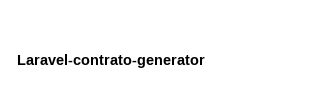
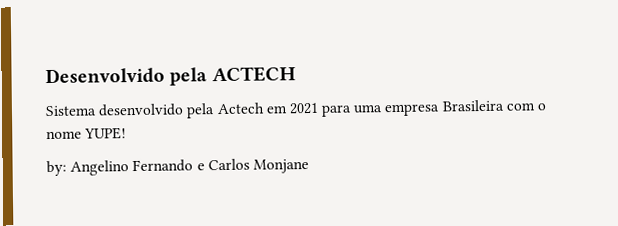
- Laravel-contrato-generator
+ Desenvolvido pela ACTECH
+ Sistema desenvolvido pela Actech em 2021 para uma empresa Brasileira com o nome YUPE!
+ by: Angelino Fernando e Carlos Monjane

